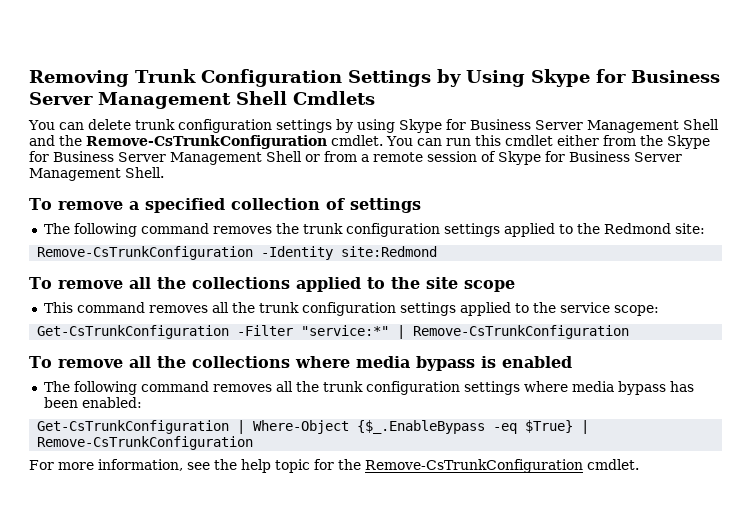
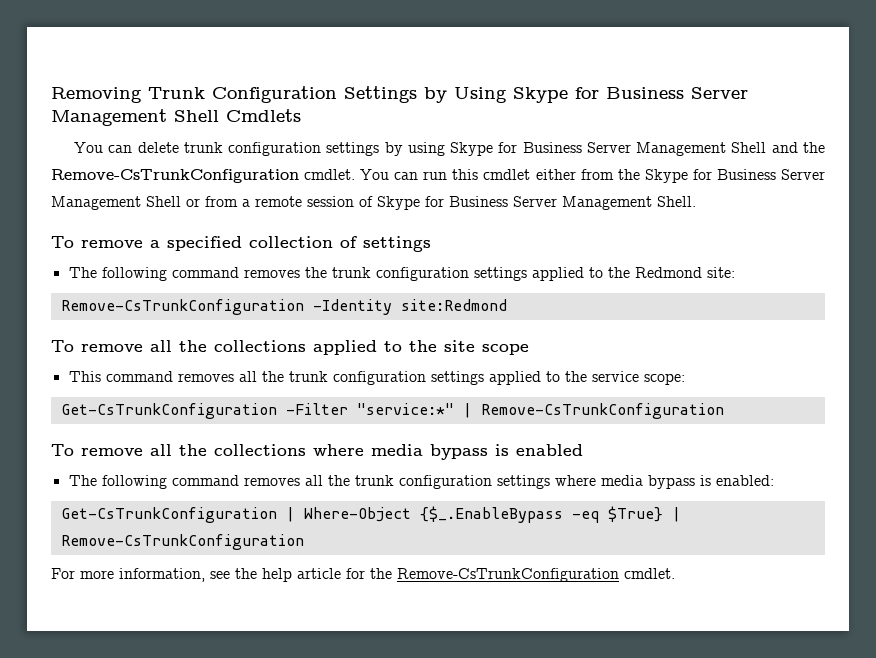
- The following command removes all the trunk configuration settings where media bypass has been enabled:
+ The following command removes all the trunk configuration settings where media bypass is enabled:
- For more information, see the help topic for the Remove-CsTrunkConfiguration cmdlet.
+ For more information, see the help article for the Remove-CsTrunkConfiguration cmdlet.

